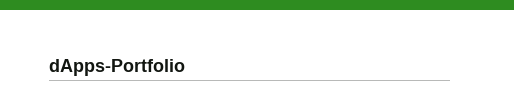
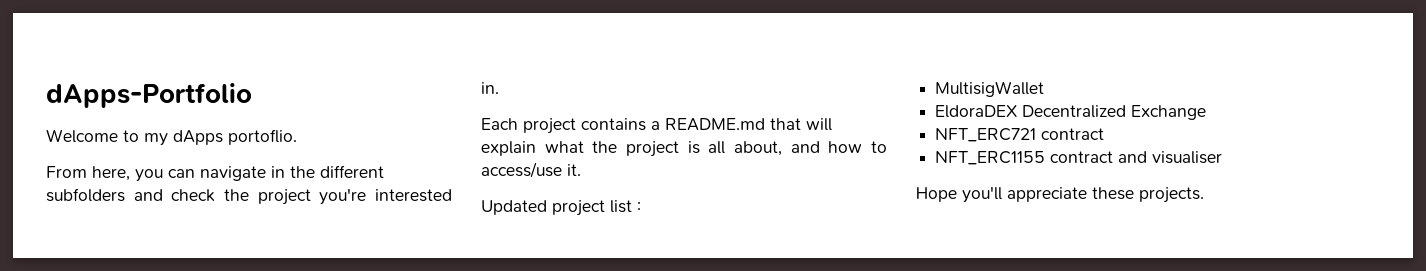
+ Welcome to my dApps portoflio.
+ From here, you can navigate in the different subfolders and check the project you're interested in.
+ Each project contains a README.md that will explain what the project is all about, and how to access/use it.
+ Updated project list :
+ MultisigWallet
+ EldoraDEX Decentralized Exchange
+ NFT_ERC721 contract
+ NFT_ERC1155 contract and visualiser
+ Hope you'll appreciate these projects.

